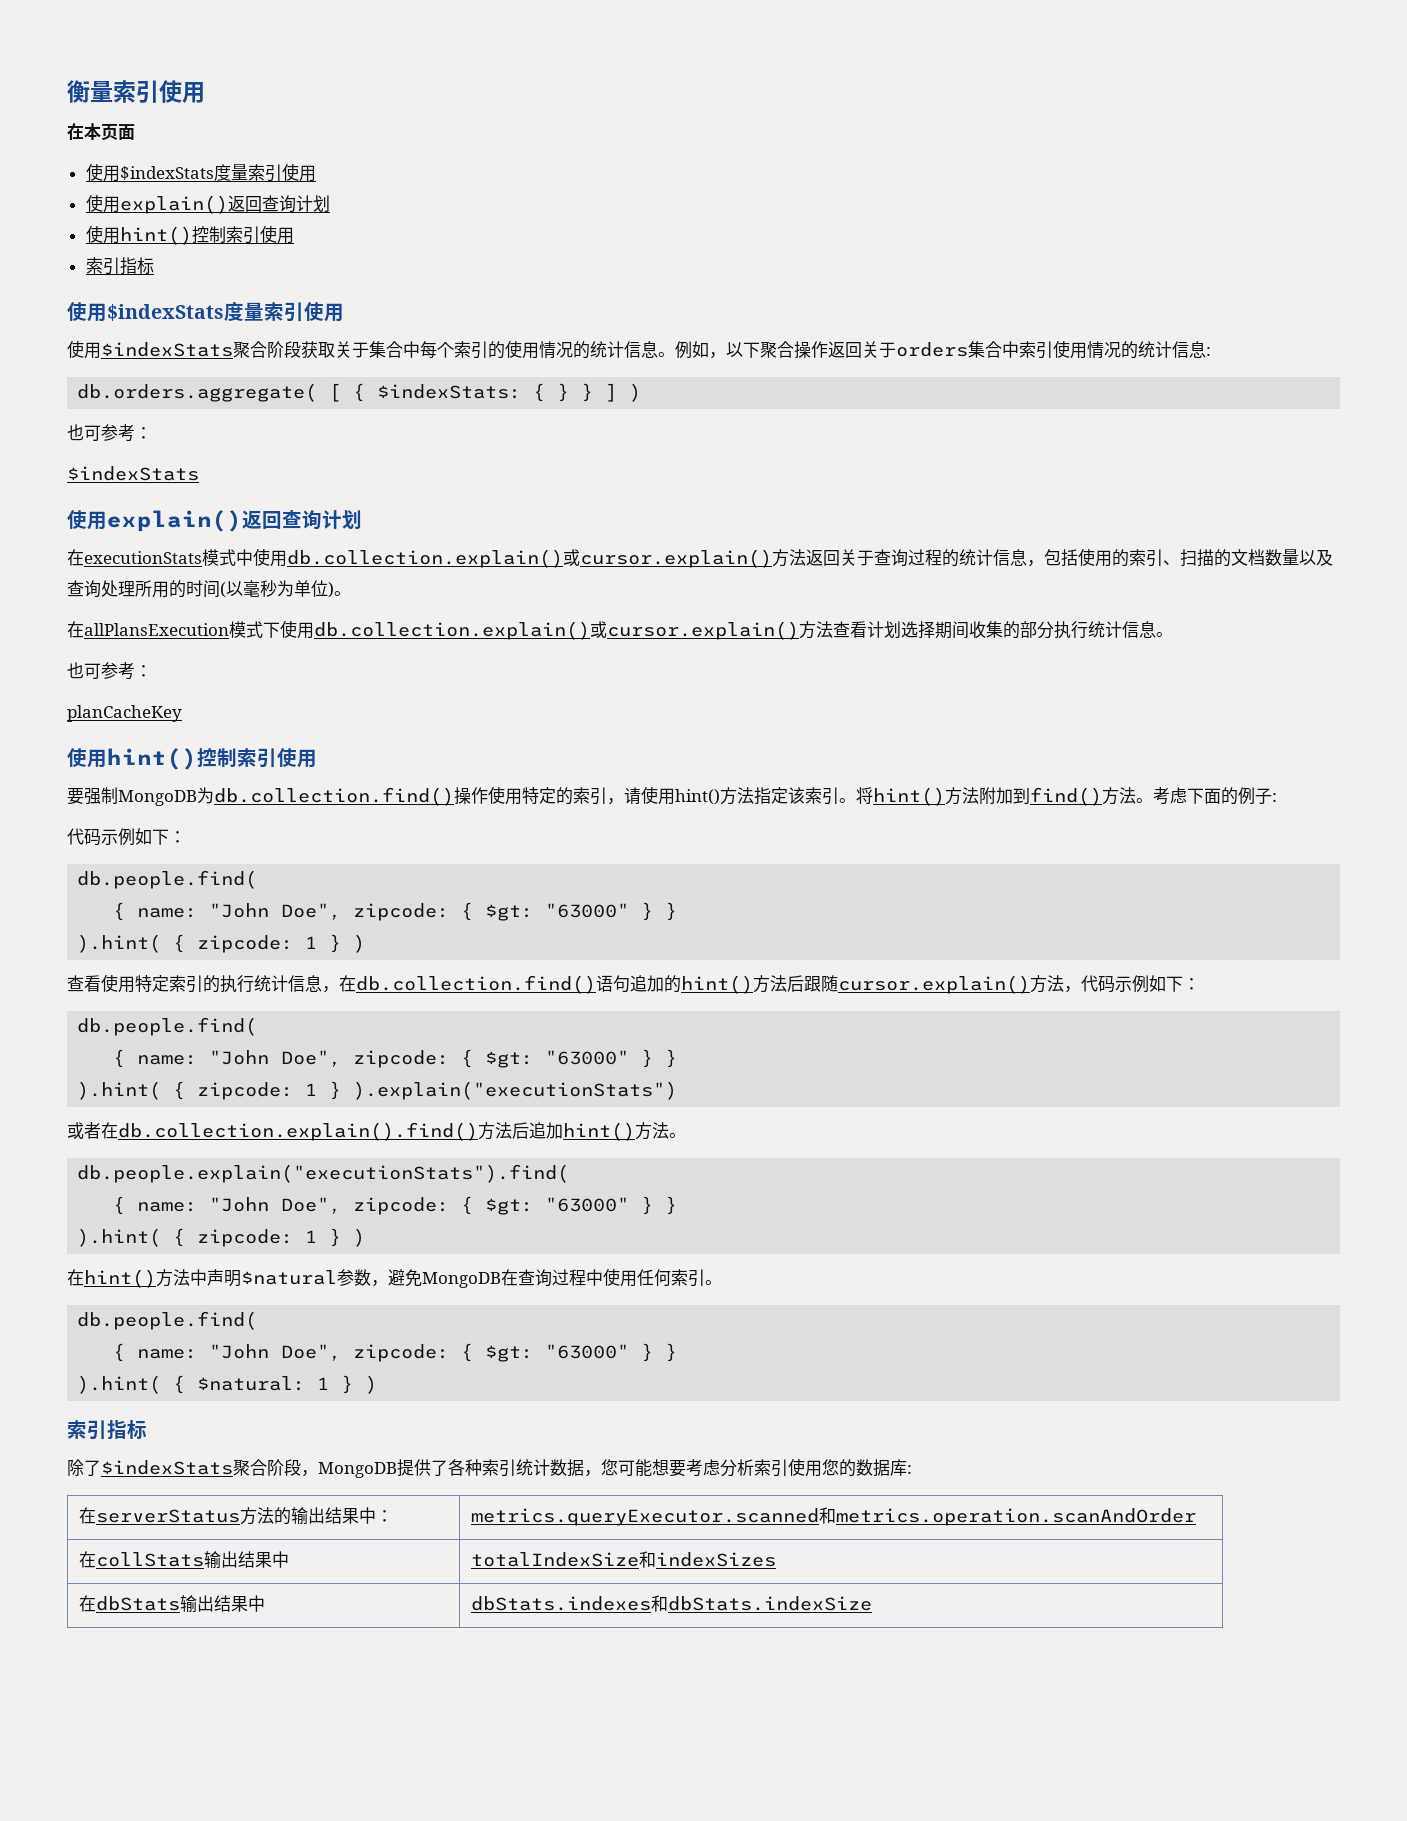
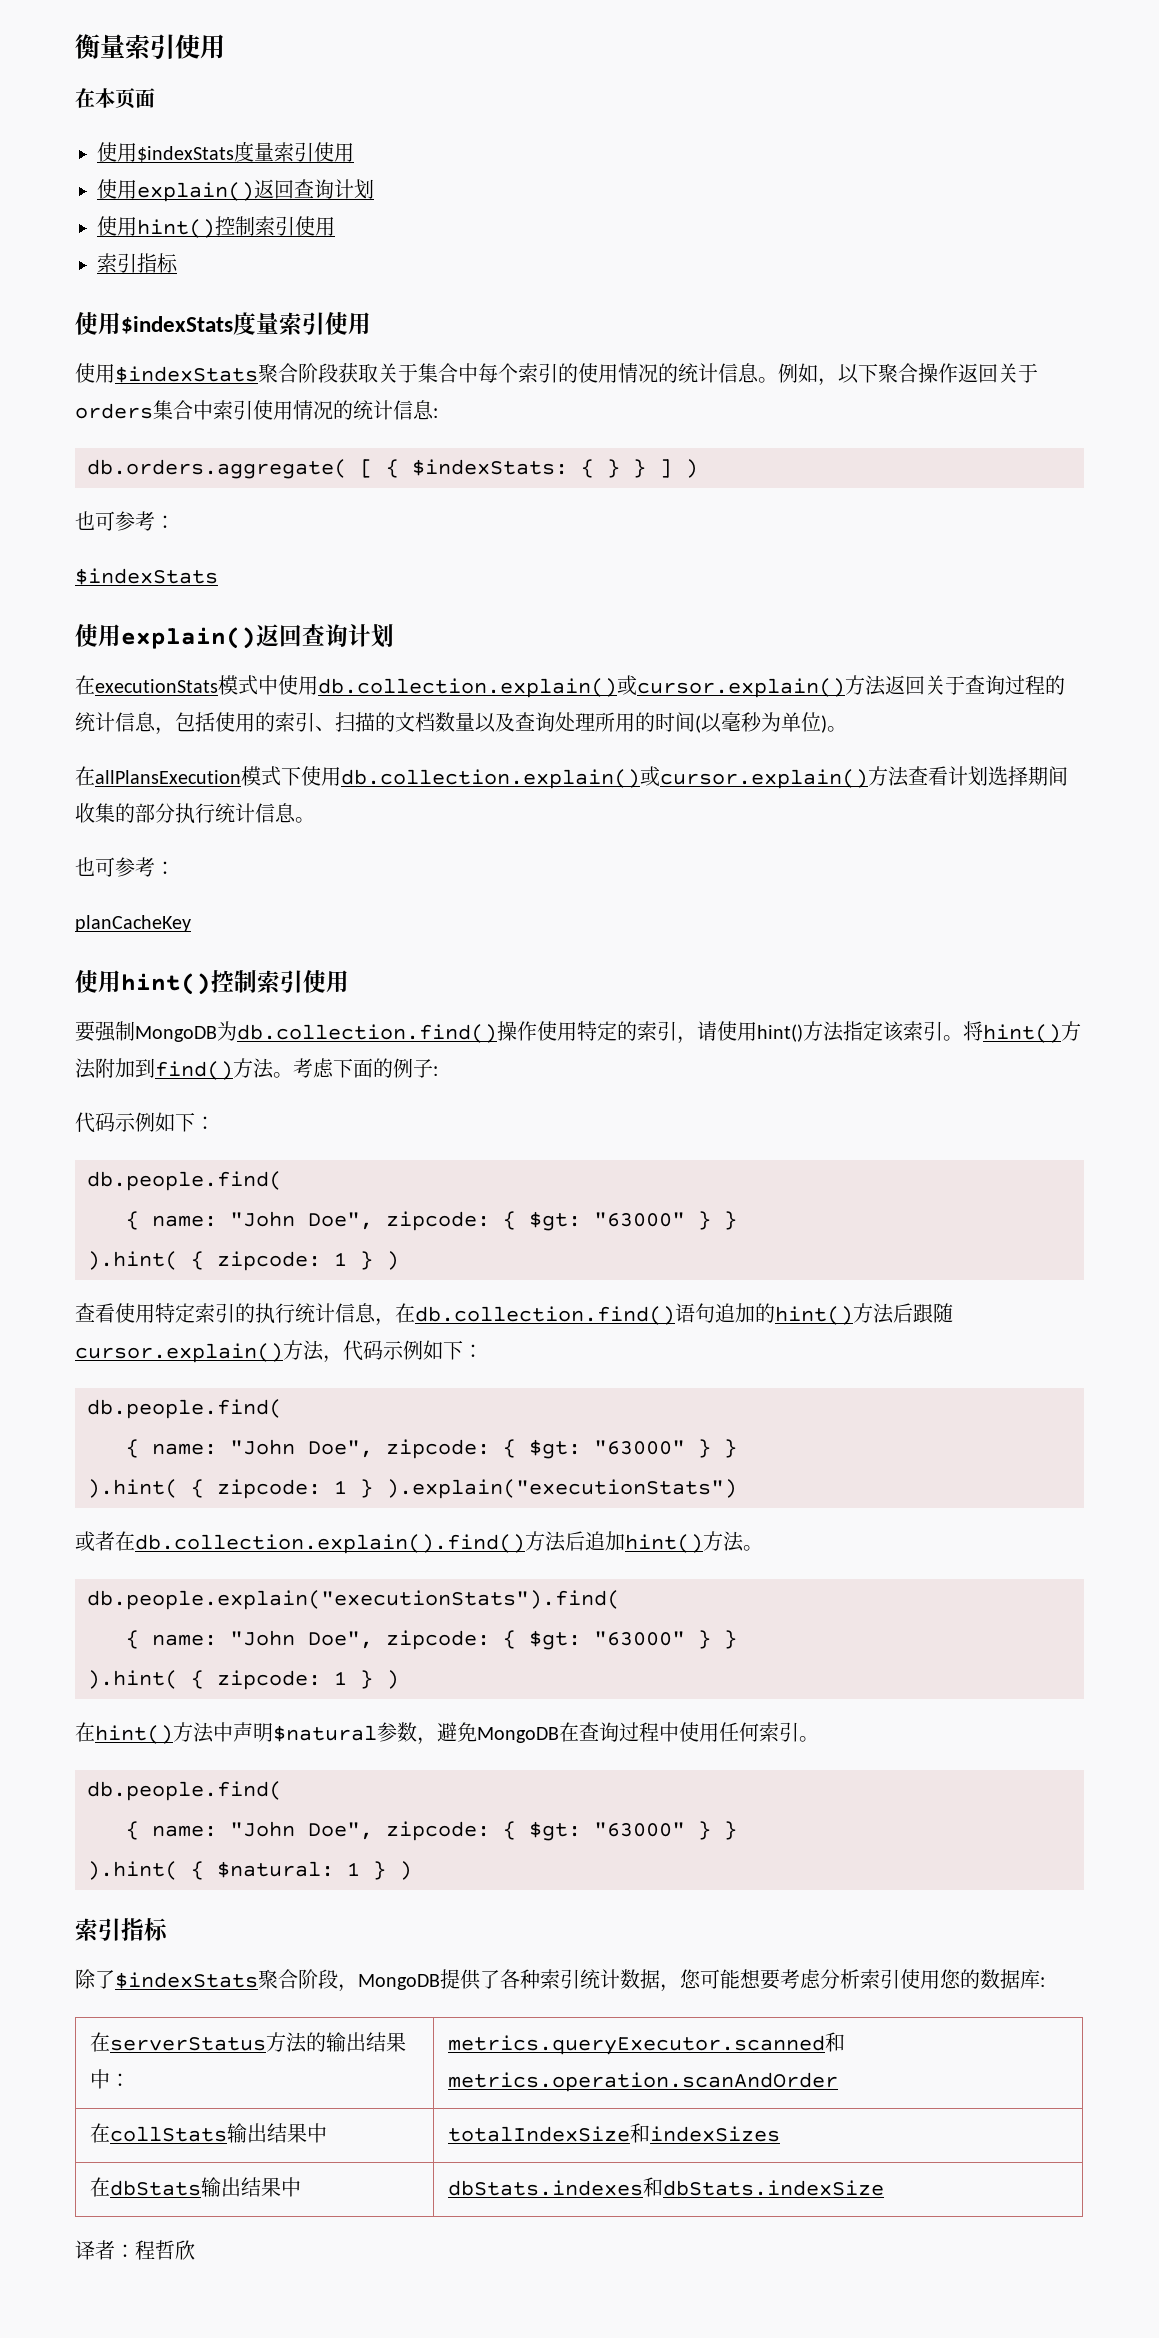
+ 译者：程哲欣

